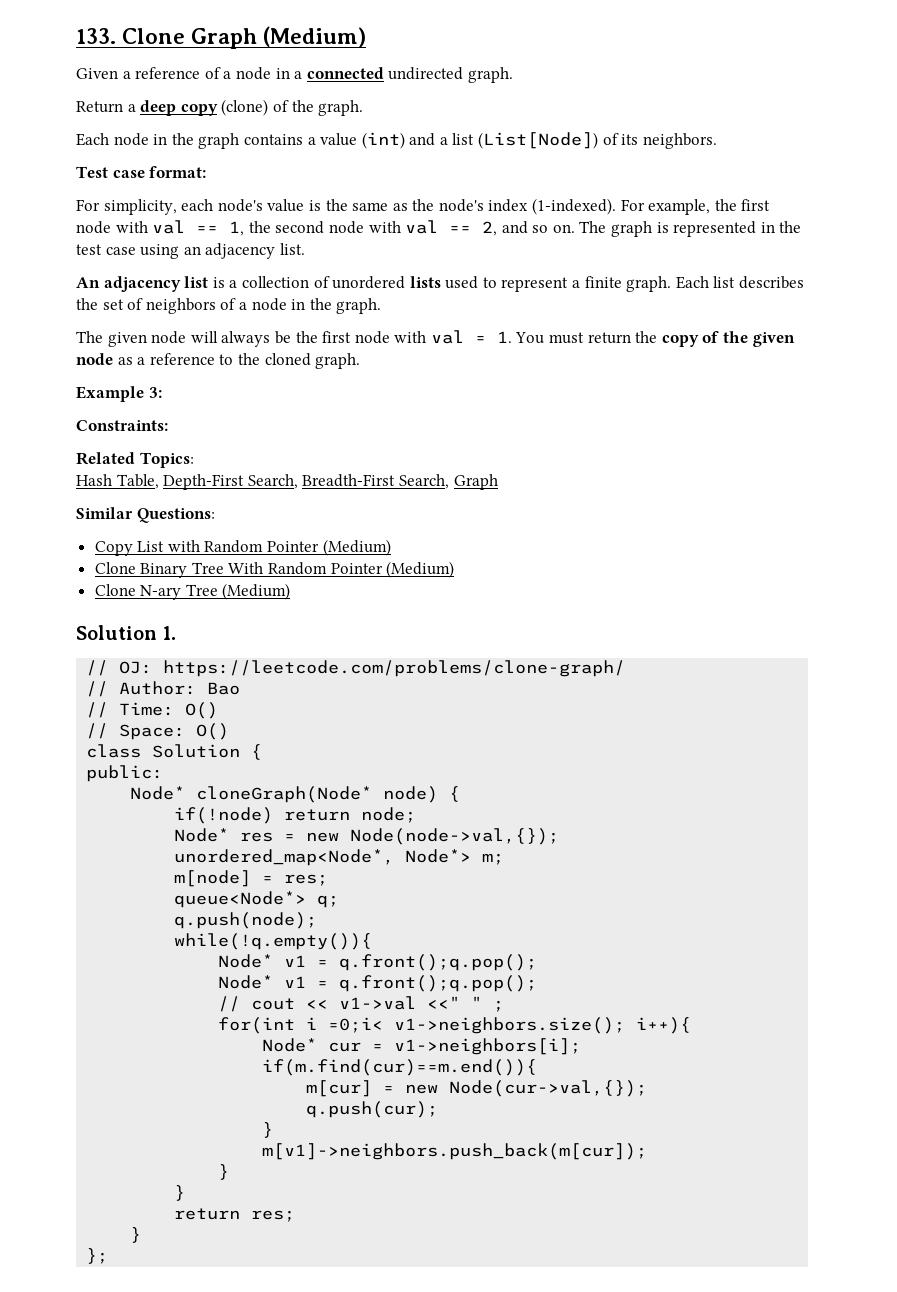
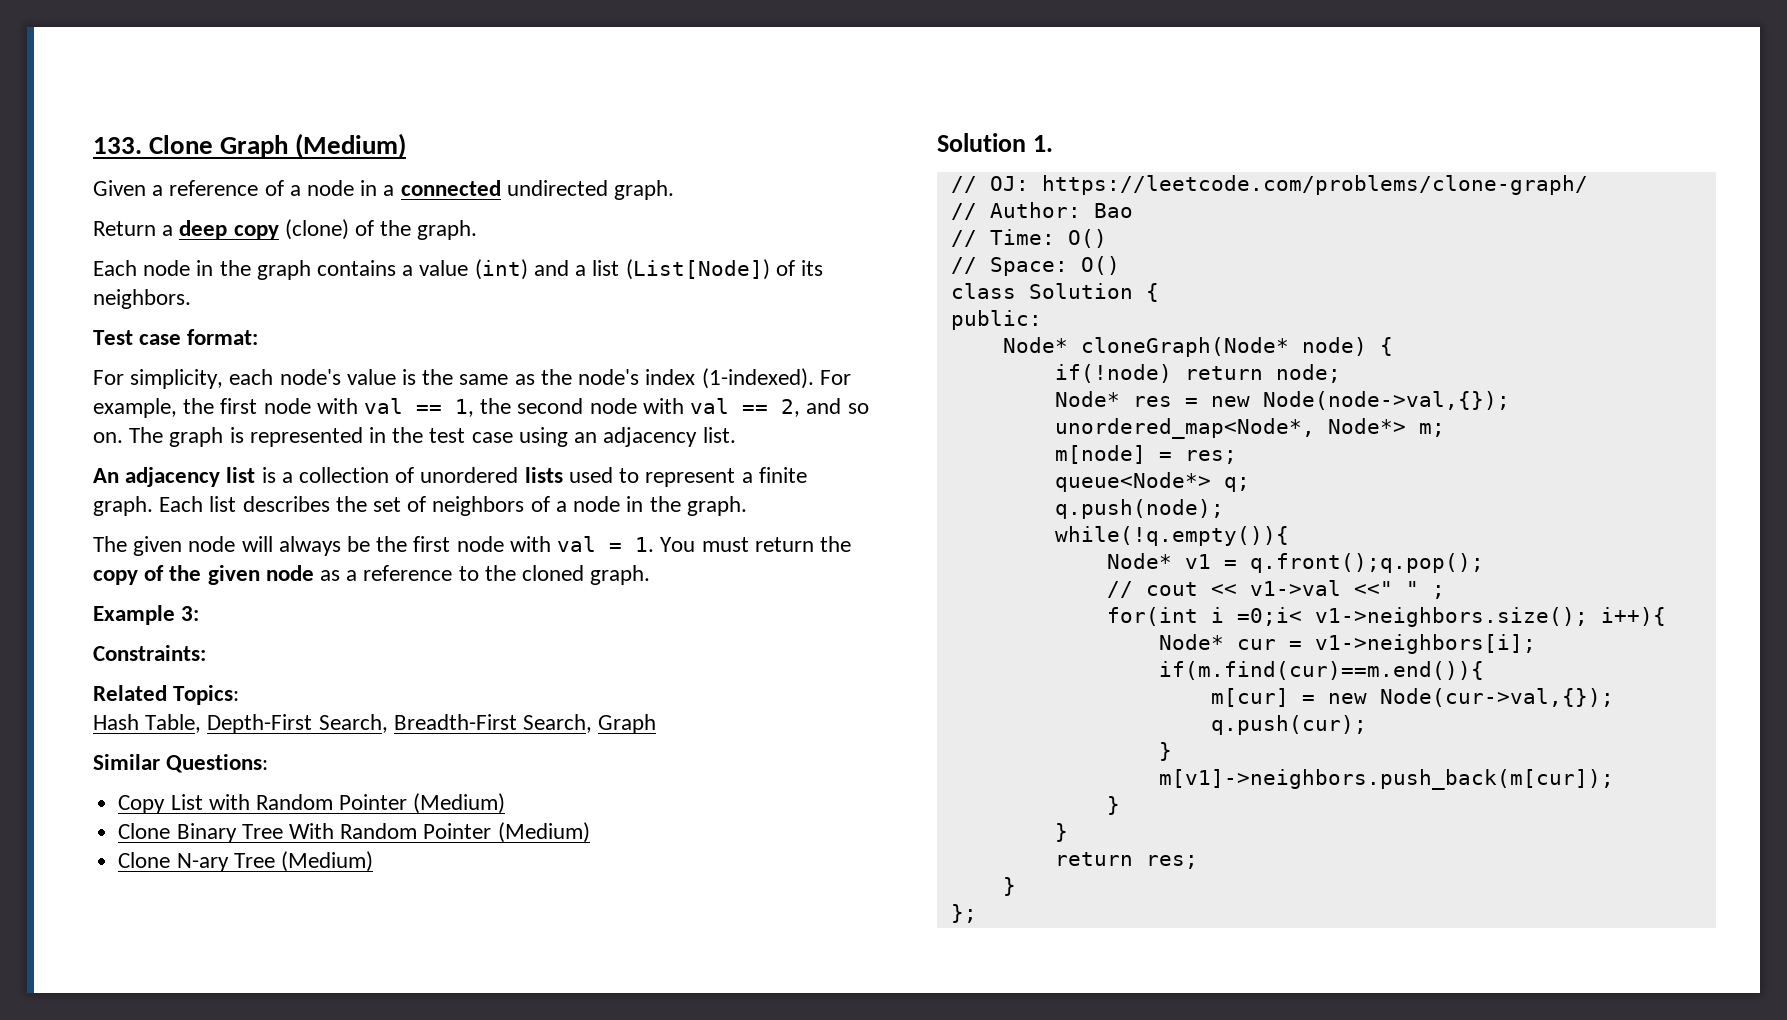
  while(!q.empty()){
- Node* v1 = q.front();q.pop();

